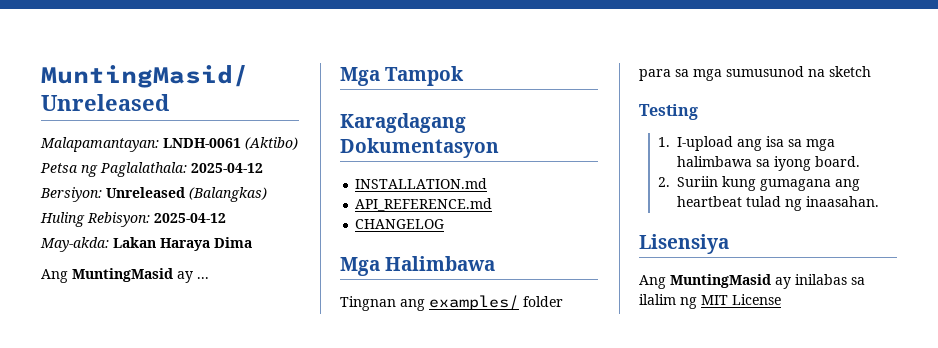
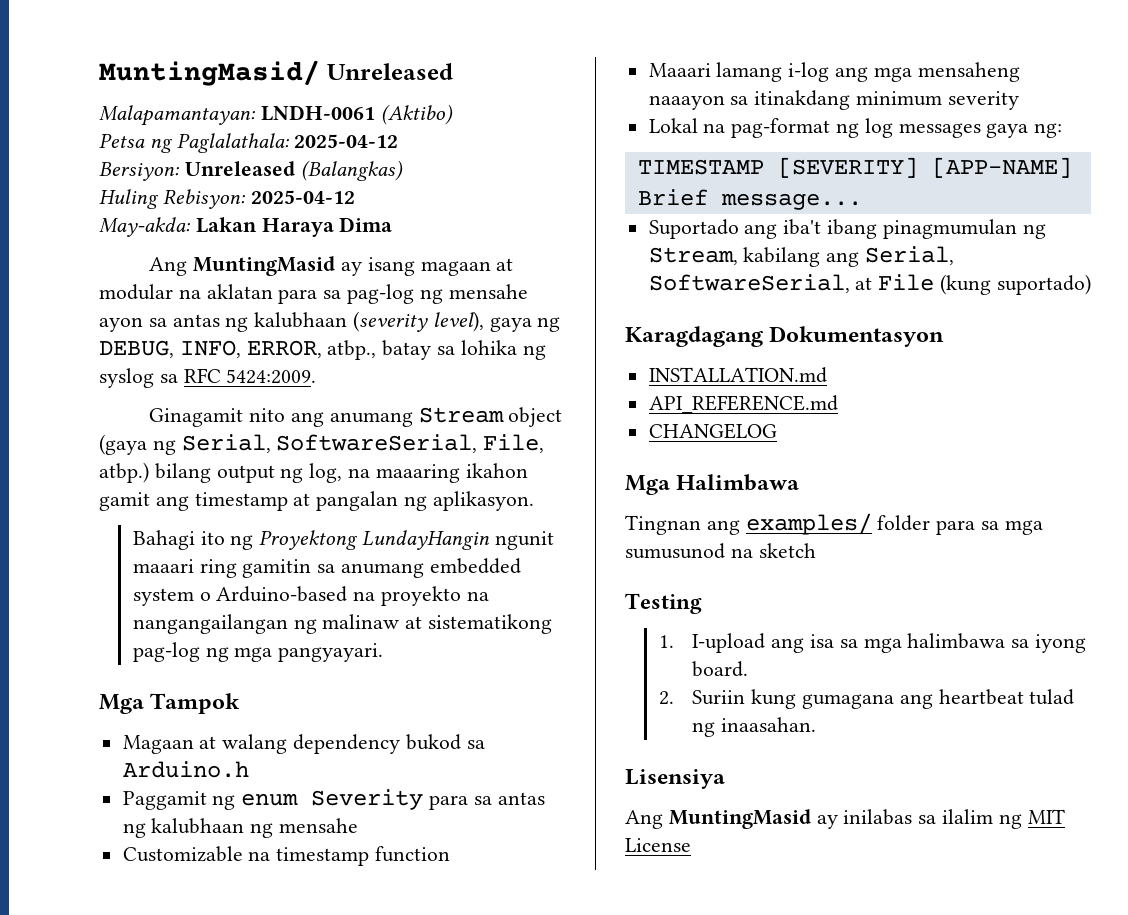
- Ang MuntingMasid ay ...
+ Ang MuntingMasid ay isang magaan at modular na aklatan para sa pag-log ng mensahe ayon sa antas ng kalubhaan (severity level), gaya ng DEBUG, INFO, ERROR, atbp., batay sa lohika ng syslog sa RFC 5424:2009.
+ Ginagamit nito ang anumang Stream object (gaya ng Serial, SoftwareSerial, File, atbp.) bilang output ng log, na maaaring ikahon gamit ang timestamp at pangalan ng aplikasyon.
+ Bahagi ito ng Proyektong LundayHangin ngunit maaari ring gamitin sa anumang embedded system o Arduino-based na proyekto na nangangailangan ng malinaw at sistematikong pag-log ng mga pangyayari.
  Mga Tampok
+ Magaan at walang dependency bukod sa Arduino.h
+ Paggamit ng enum Severity para sa antas ng kalubhaan ng mensahe
+ Customizable na timestamp function
+ Maaari lamang i-log ang mga mensaheng naaayon sa itinakdang minimum severity
+ Lokal na pag-format ng log messages gaya ng:
+ TIMESTAMP [SEVERITY] [APP-NAME] Brief message...
+ Suportado ang iba't ibang pinagmumulan ng Stream, kabilang ang Serial, SoftwareSerial, at File (kung suportado)

